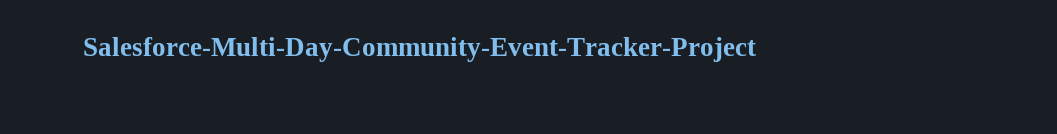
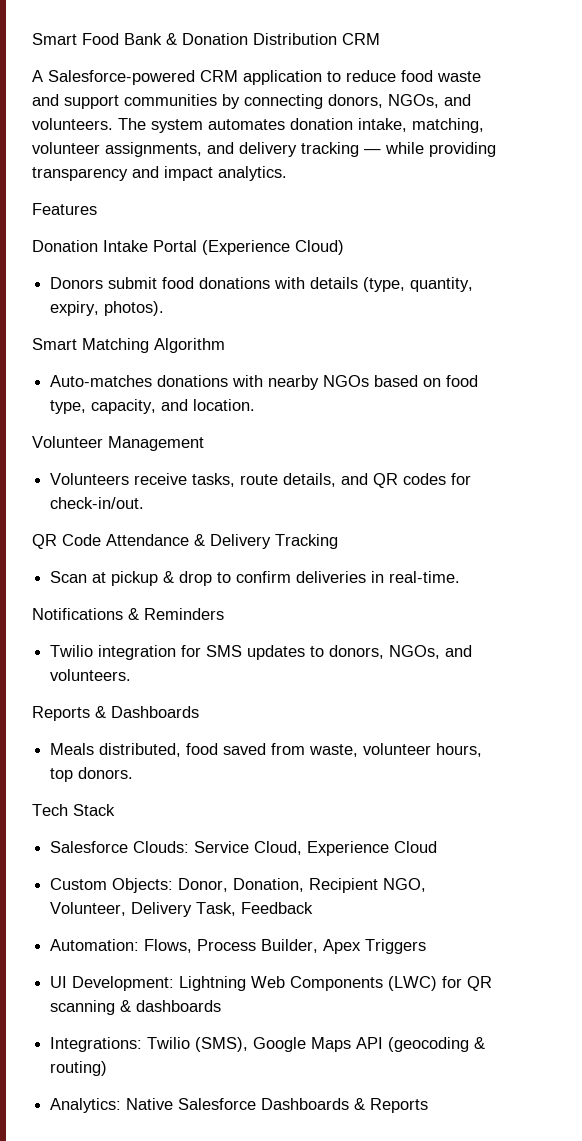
- Salesforce-Multi-Day-Community-Event-Tracker-Project
+ Smart Food Bank & Donation Distribution CRM
+ A Salesforce-powered CRM application to reduce food waste and support communities by connecting donors, NGOs, and volunteers. The system automates donation intake, matching, volunteer assignments, and delivery tracking — while providing transparency and impact analytics.
+ Features
+ Donation Intake Portal (Experience Cloud)
+ Donors submit food donations with details (type, quantity, expiry, photos).
+ Smart Matching Algorithm
+ Auto-matches donations with nearby NGOs based on food type, capacity, and location.
+ Volunteer Management
+ Volunteers receive tasks, route details, and QR codes for check-in/out.
+ QR Code Attendance & Delivery Tracking
+ Scan at pickup & drop to confirm deliveries in real-time.
+ Notifications & Reminders
+ Twilio integration for SMS updates to donors, NGOs, and volunteers.
+ Reports & Dashboards
+ Meals distributed, food saved from waste, volunteer hours, top donors.
+ Tech Stack
+ Salesforce Clouds: Service Cloud, Experience Cloud
+ Custom Objects: Donor, Donation, Recipient NGO, Volunteer, Delivery Task, Feedback
+ Automation: Flows, Process Builder, Apex Triggers
+ UI Development: Lightning Web Components (LWC) for QR scanning & dashboards
+ Integrations: Twilio (SMS), Google Maps API (geocoding & routing)
+ Analytics: Native Salesforce Dashboards & Reports

